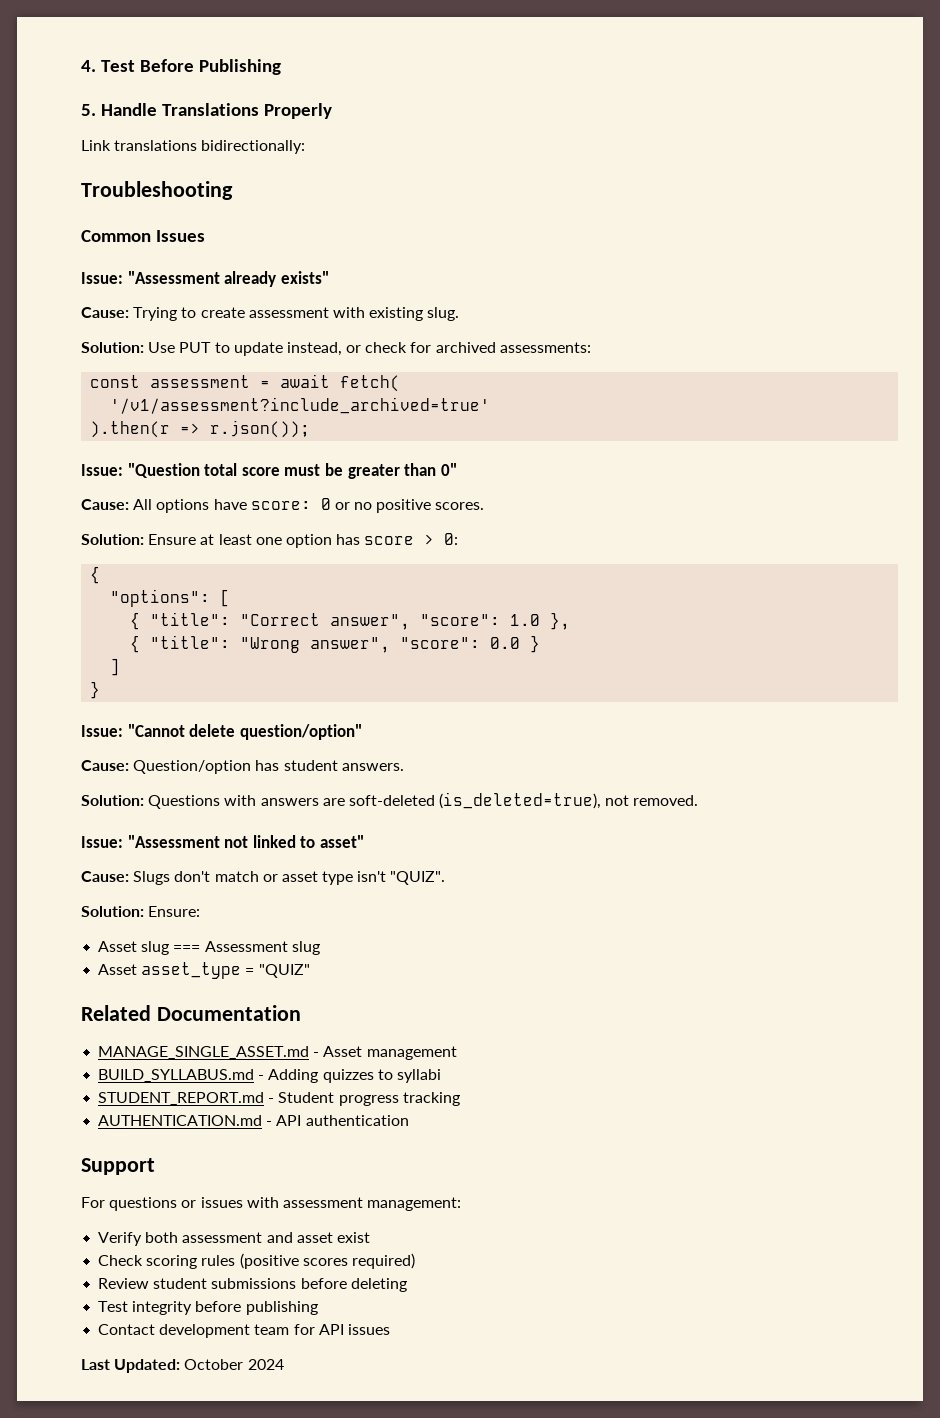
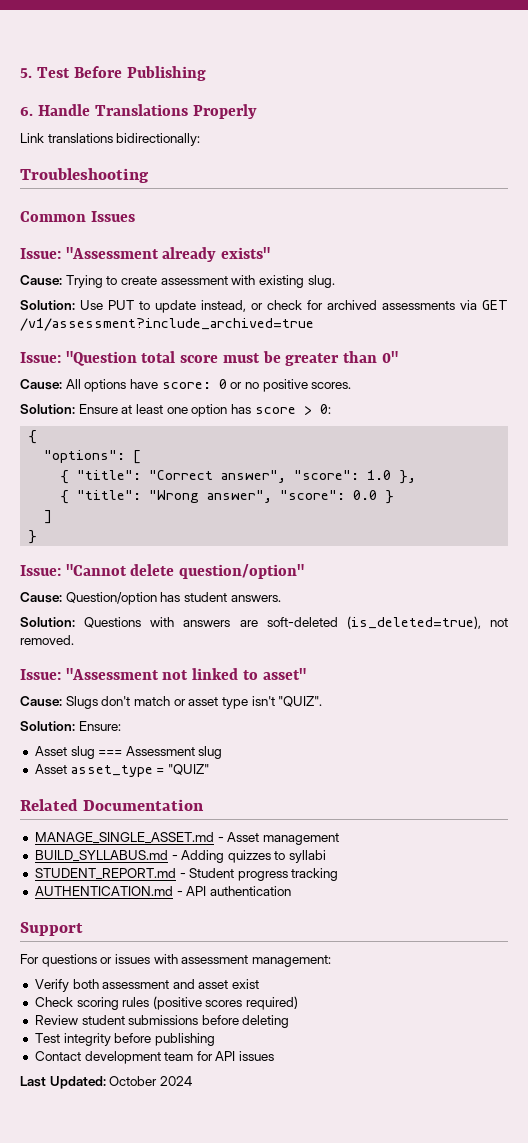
- 4. Test Before Publishing
+ 5. Test Before Publishing
- 5. Handle Translations Properly
+ 6. Handle Translations Properly
- Solution: Use PUT to update instead, or check for archived assessments:
- const assessment = await fetch(
- '/v1/assessment?include_archived=true'
- ).then(r => r.json());
+ Solution: Use PUT to update instead, or check for archived assessments via GET /v1/assessment?include_archived=true

